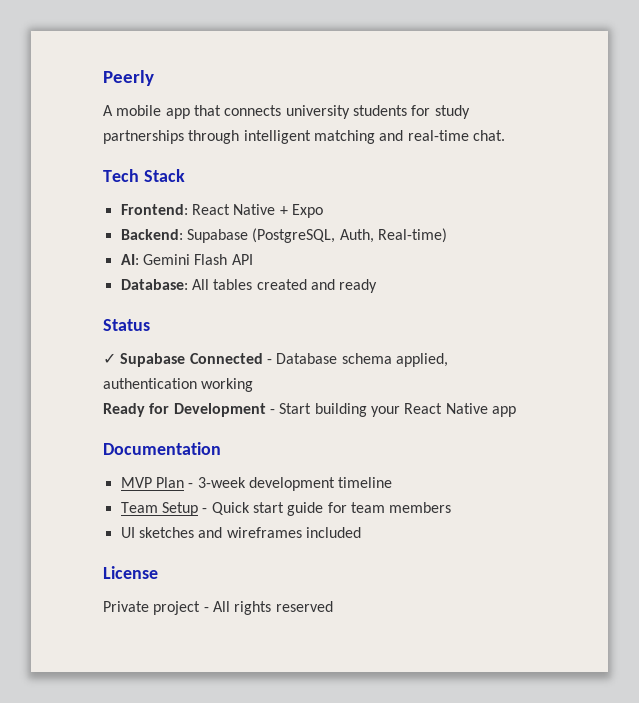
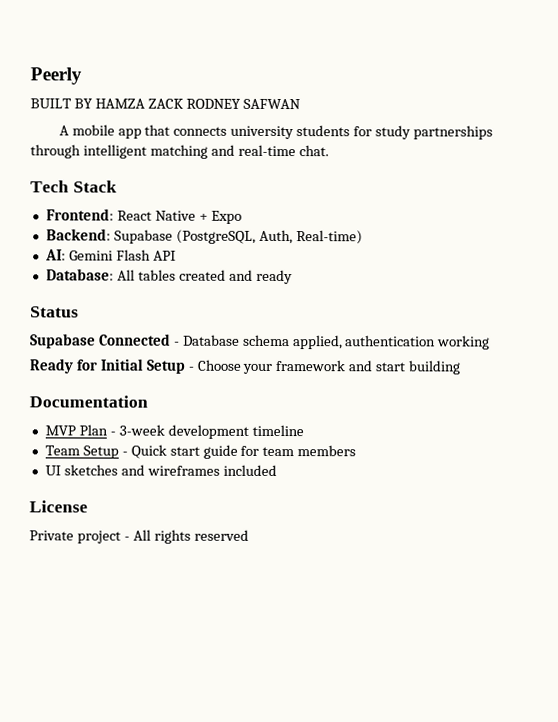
+ BUILT BY HAMZA ZACK RODNEY SAFWAN
- ✓ Supabase Connected - Database schema applied, authentication working
+ Supabase Connected - Database schema applied, authentication working
- Ready for Development - Start building your React Native app
+ Ready for Initial Setup - Choose your framework and start building

